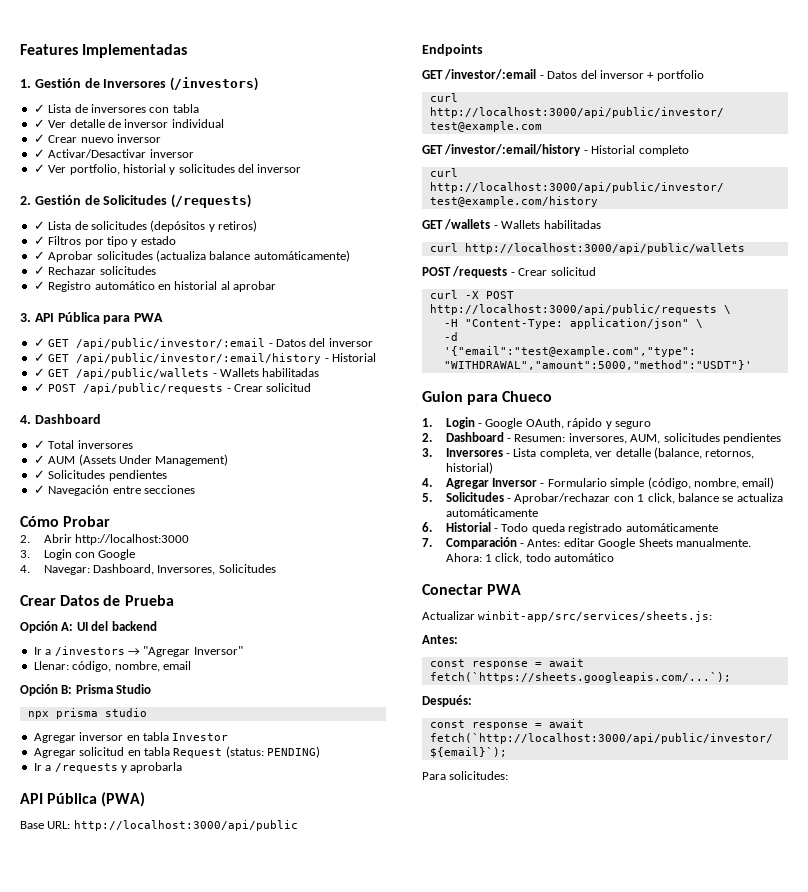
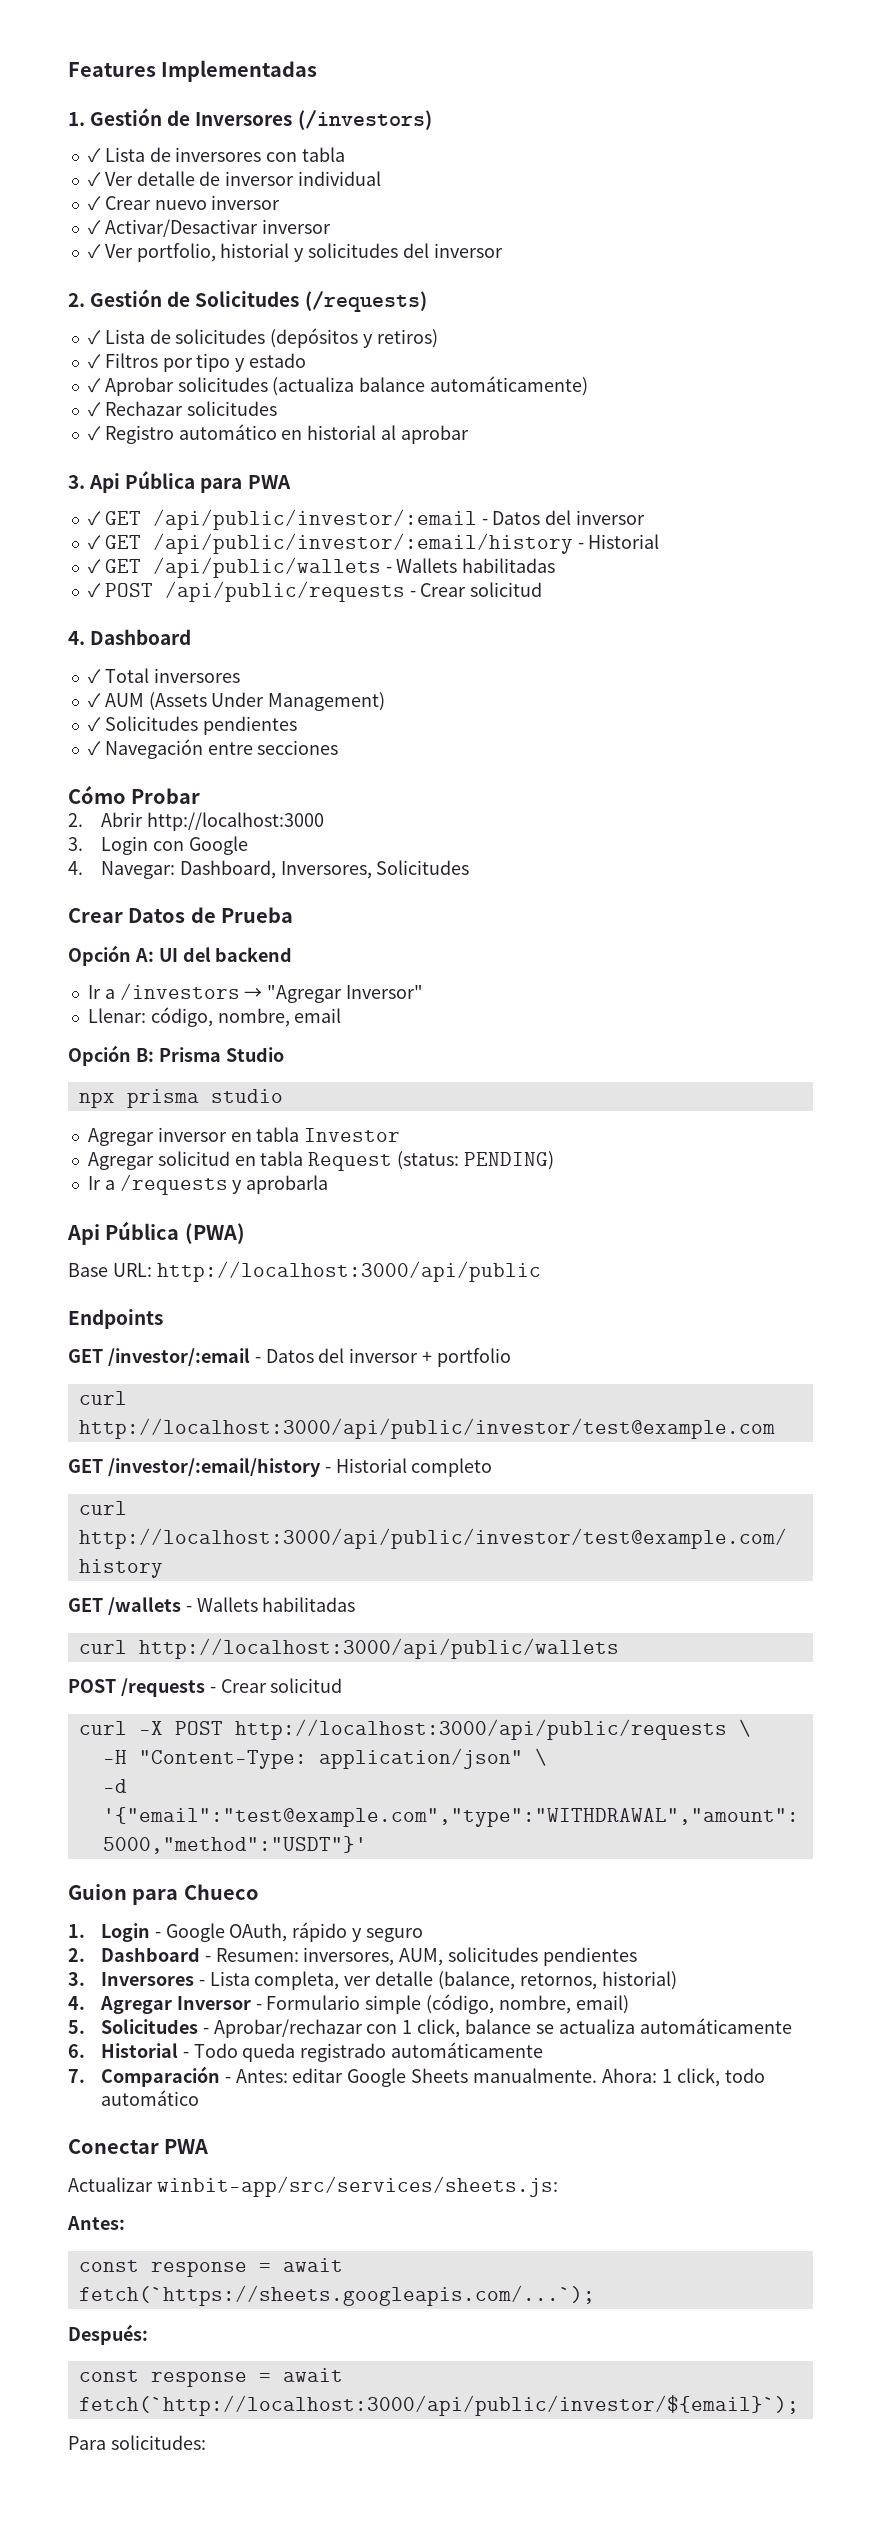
- 3. API Pública para PWA
+ 3. Api Pública para PWA
- API Pública (PWA)
+ Api Pública (PWA)

